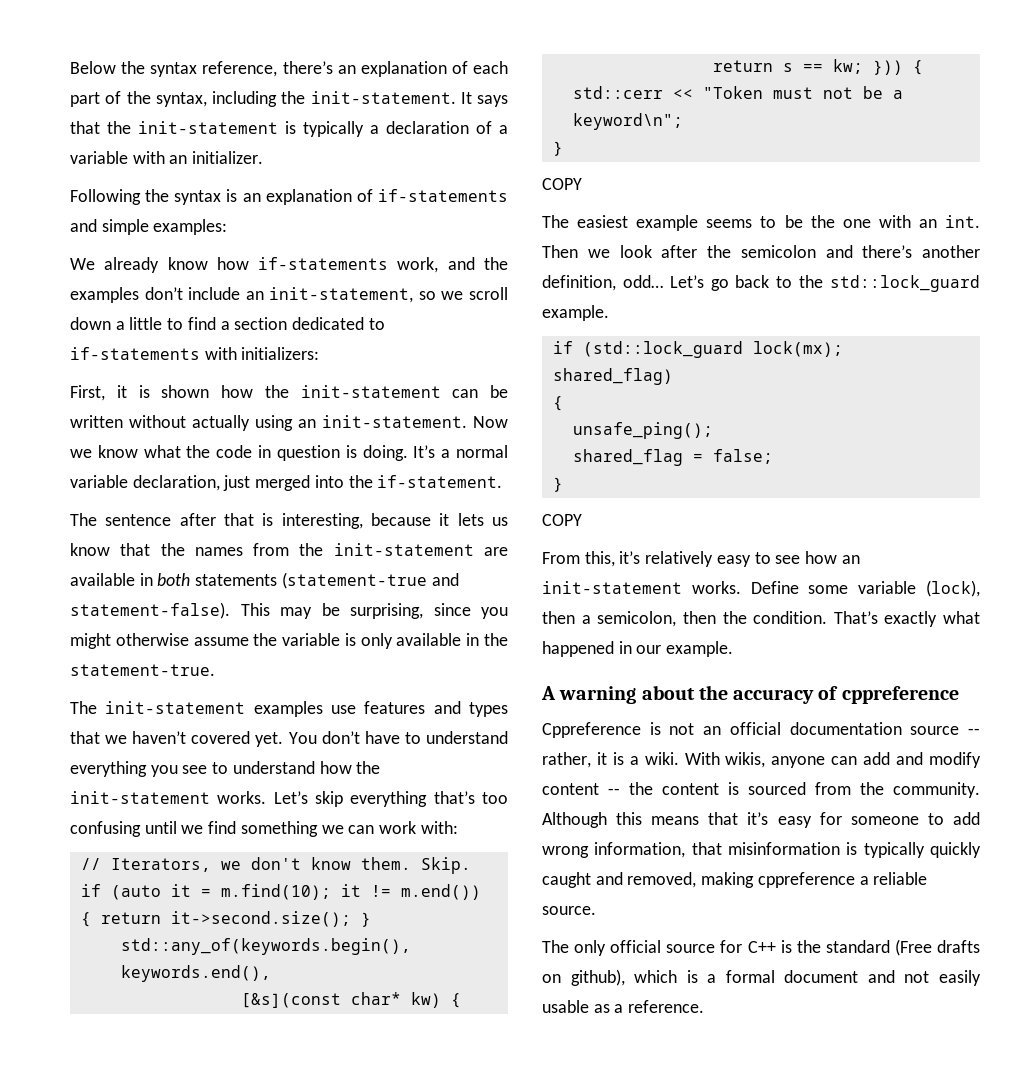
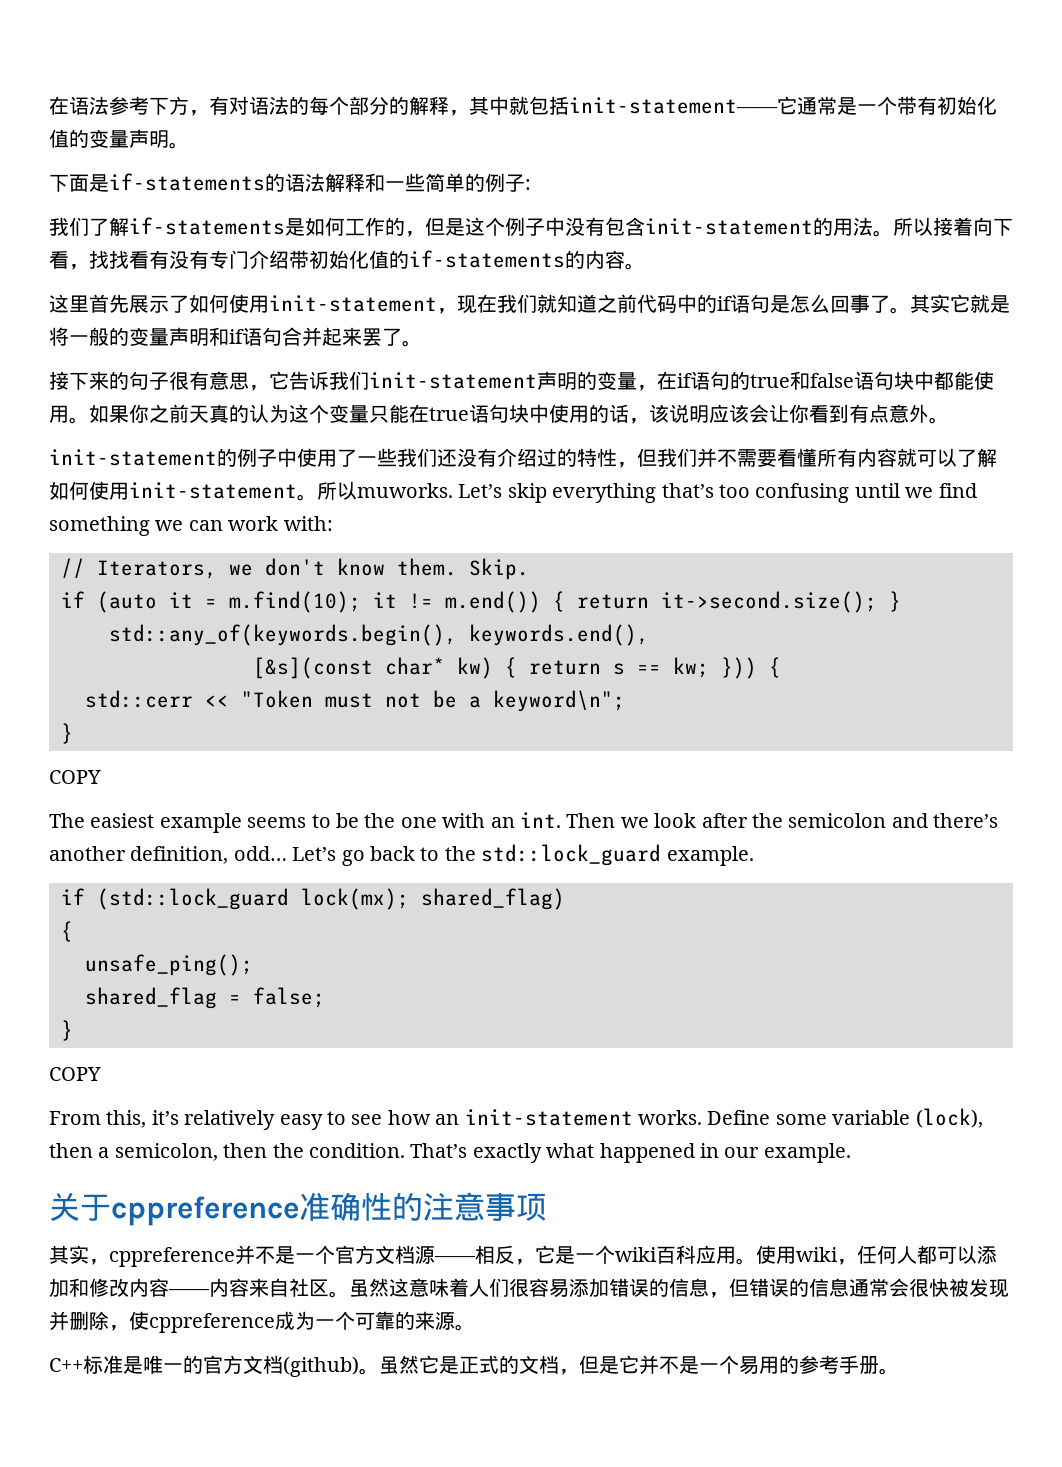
- Below the syntax reference, there’s an explanation of each part of the syntax, including the init-statement. It says that the init-statement is typically a declaration of a variable with an initializer.
- Following the syntax is an explanation of if-statements and simple examples:
- We already know how if-statements work, and the examples don’t include an init-statement, so we scroll down a little to find a section dedicated to if-statements with initializers:
- First, it is shown how the init-statement can be written without actually using an init-statement. Now we know what the code in question is doing. It’s a normal variable declaration, just merged into the if-statement.
- The sentence after that is interesting, because it lets us know that the names from the init-statement are available in both statements (statement-true and statement-false). This may be surprising, since you might otherwise assume the variable is only available in the statement-true.
- The init-statement examples use features and types that we haven’t covered yet. You don’t have to understand everything you see to understand how the init-statement works.
+ 在语法参考下方，有对语法的每个部分的解释，其中就包括init-statement——它通常是一个带有初始化值的变量声明。
+ 下面是if-statements的语法解释和一些简单的例子:
+ 我们了解if-statements是如何工作的，但是这个例子中没有包含init-statement的用法。所以接着向下看，找找看有没有专门介绍带初始化值的if-statements的内容。
+ 这里首先展示了如何使用init-statement，现在我们就知道之前代码中的if语句是怎么回事了。其实它就是将一般的变量声明和if语句合并起来罢了。
+ 接下来的句子很有意思，它告诉我们init-statement声明的变量，在if语句的true和false语句块中都能使用。如果你之前天真的认为这个变量只能在true语句块中使用的话，该说明应该会让你看到有点意外。
+ init-statement的例子中使用了一些我们还没有介绍过的特性，但我们并不需要看懂所有内容就可以了解如何使用init-statement。所以muworks.
- A warning about the accuracy of cppreference
- Cppreference is not an official documentation source -- rather, it is a wiki. With wikis, anyone can add and modify content -- the content is sourced from the community. Although this means that it’s easy for someone to add wrong information, that misinformation is typically quickly caught and removed, making cppreference a reliable source.
- The only official source for C++ is the standard (Free drafts on github), which is a formal document and not easily usable as a reference.
+ 关于cppreference准确性的注意事项
+ 其实，cppreference并不是一个官方文档源——相反，它是一个wiki百科应用。使用wiki，任何人都可以添加和修改内容——内容来自社区。虽然这意味着人们很容易添加错误的信息，但错误的信息通常会很快被发现并删除，使cppreference成为一个可靠的来源。
+ C++标准是唯一的官方文档(github)。虽然它是正式的文档，但是它并不是一个易用的参考手册。

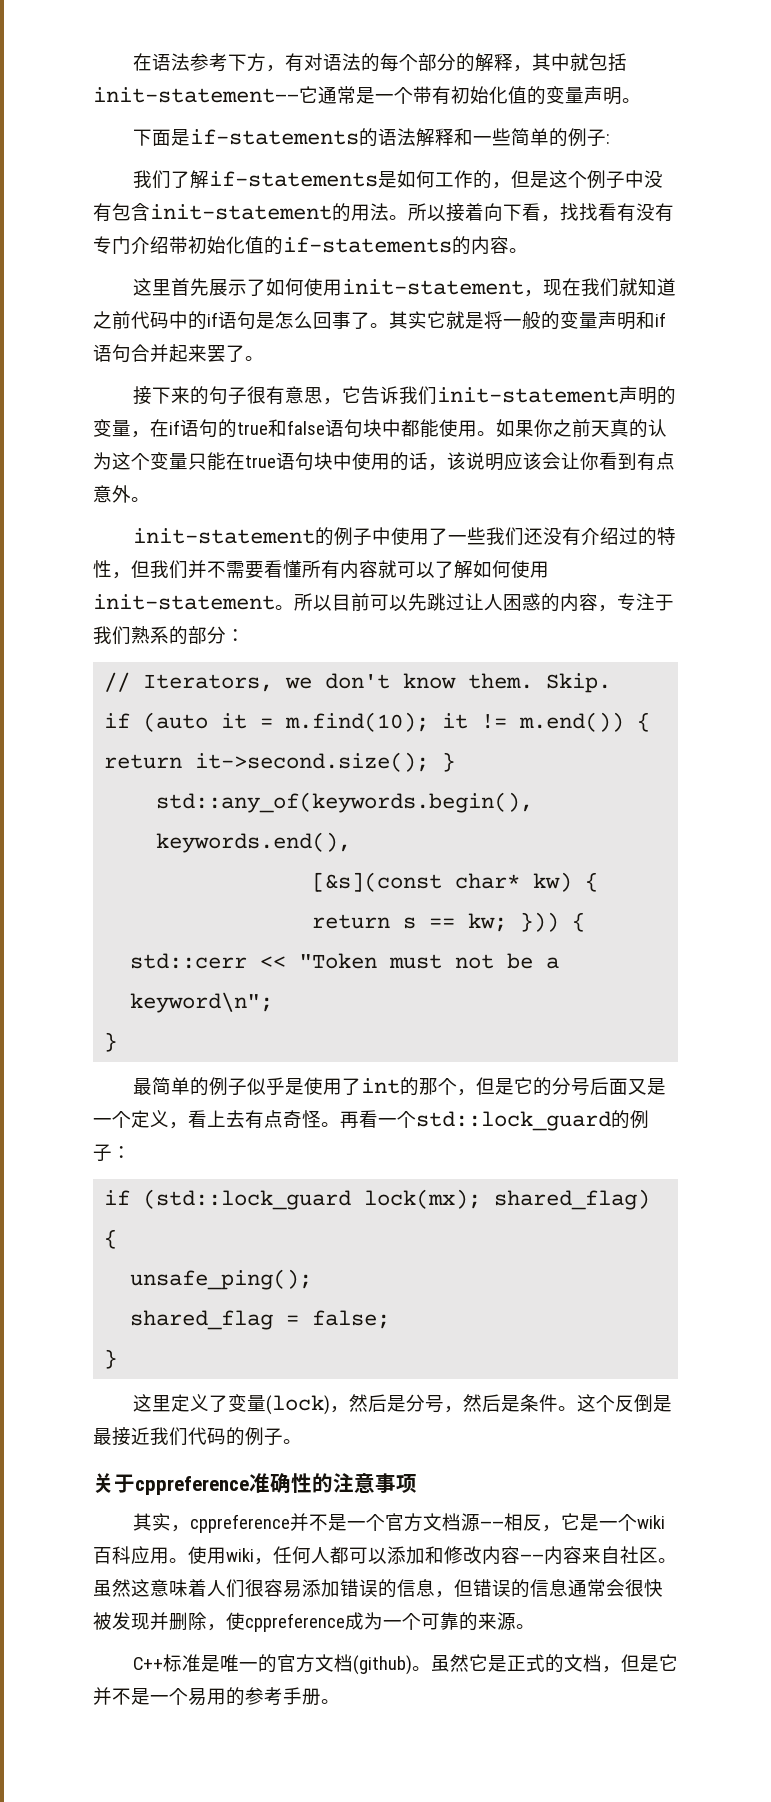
- 所以muworks. Let’s skip everything that’s too confusing until we find something we can work with:
+ 所以目前可以先跳过让人困惑的内容，专注于我们熟系的部分：
  std::cerr << "Token must not be a keyword\n";
  }
- COPY
- The easiest example seems to be the one with an int. Then we look after the semicolon and there’s another definition, odd… Let’s go back to the std::lock_guard example.
+ 最简单的例子似乎是使用了int的那个，但是它的分号后面又是一个定义，看上去有点奇怪。再看一个std::lock_guard的例子：
  shared_flag = false;
  }
- COPY
- From this, it’s relatively easy to see how an init-statement works. Define some variable (lock), then a semicolon, then the condition. That’s exactly what happened in our example.
+ 这里定义了变量(lock)，然后是分号，然后是条件。这个反倒是最接近我们代码的例子。

